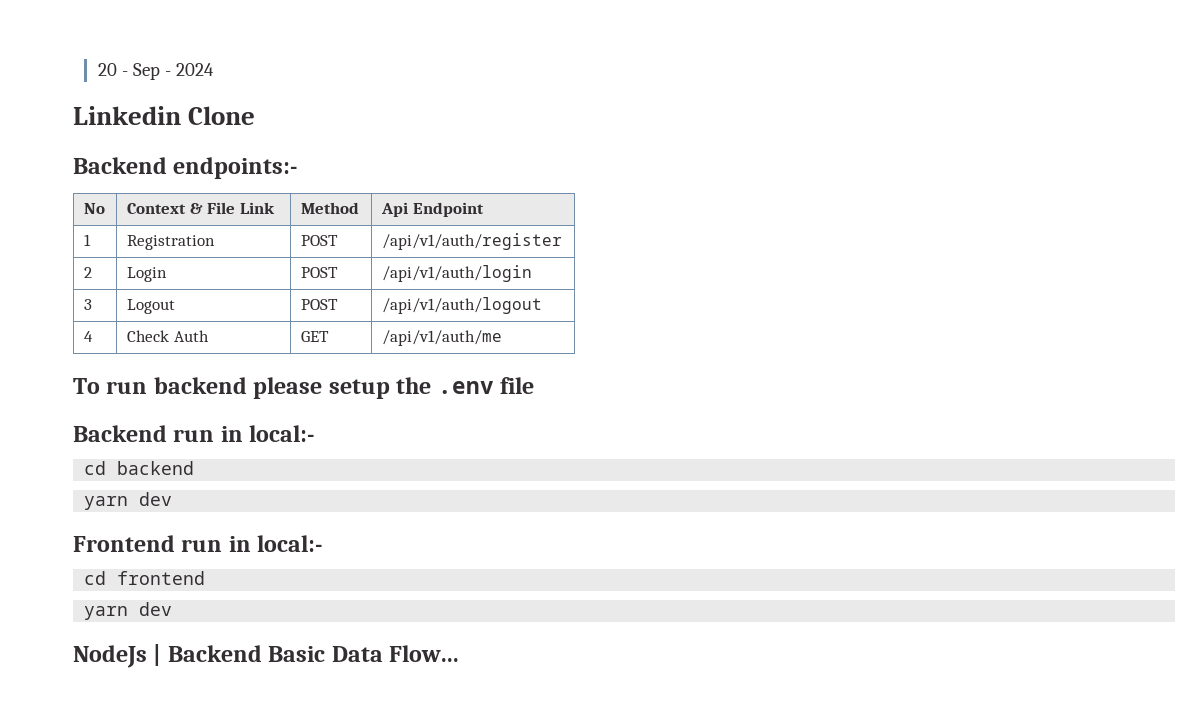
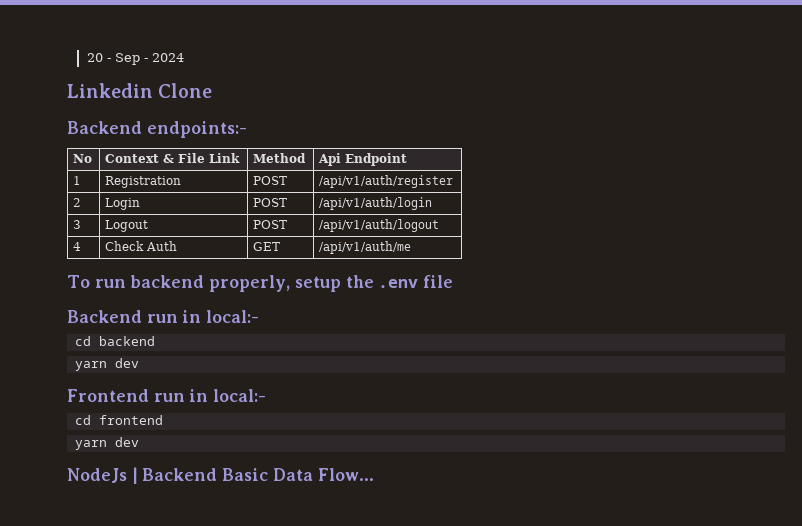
- To run backend please setup the .env file
+ To run backend properly, setup the .env file

